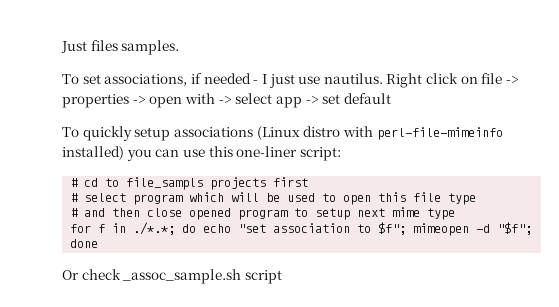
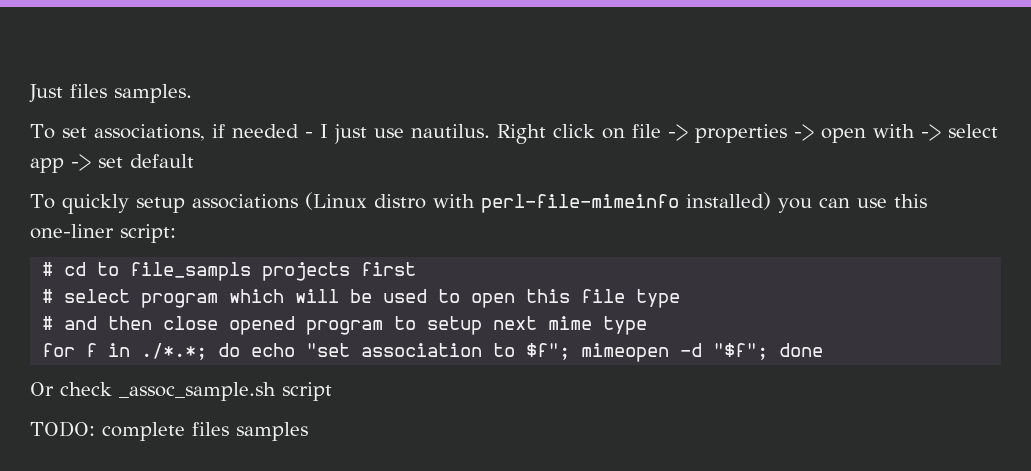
+ TODO: complete files samples

